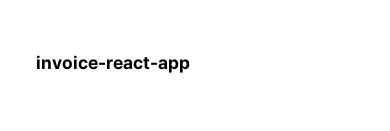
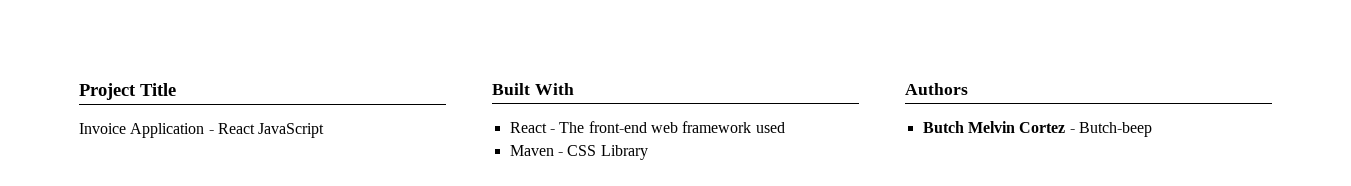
- invoice-react-app
+ Project Title
+ Invoice Application - React JavaScript
+ Built With
+ React - The front-end web framework used
+ Maven - CSS Library
+ Authors
+ Butch Melvin Cortez - Butch-beep

